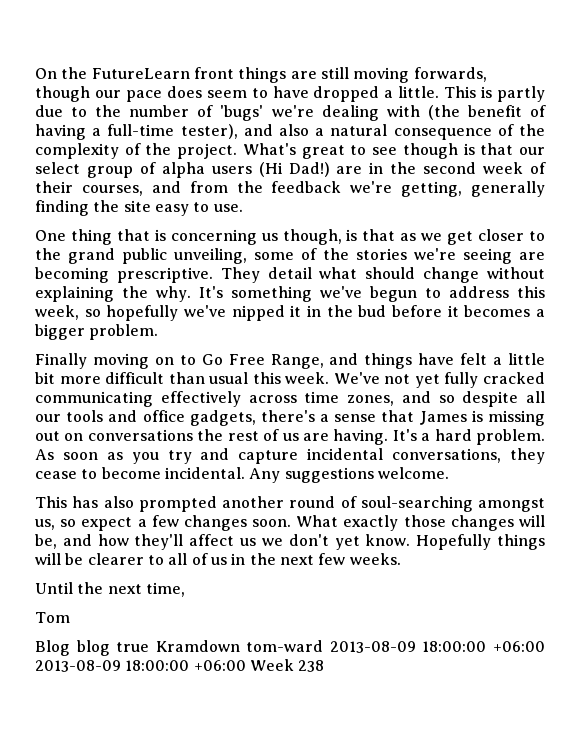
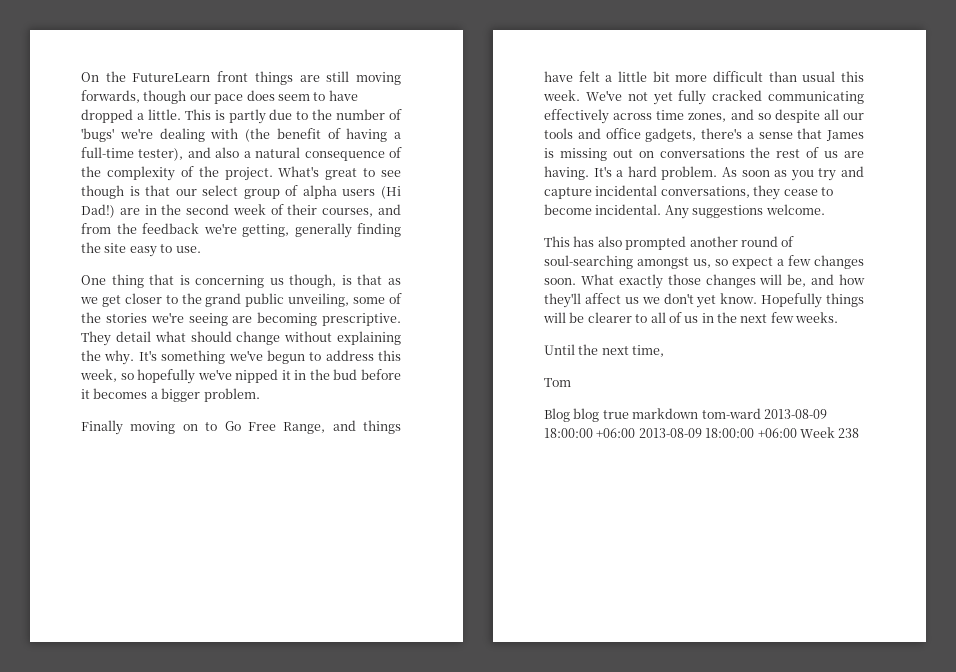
- Blog blog true Kramdown tom-ward 2013-08-09 18:00:00 +06:00 2013-08-09 18:00:00 +06:00 Week 238
+ Blog blog true markdown tom-ward 2013-08-09 18:00:00 +06:00 2013-08-09 18:00:00 +06:00 Week 238

